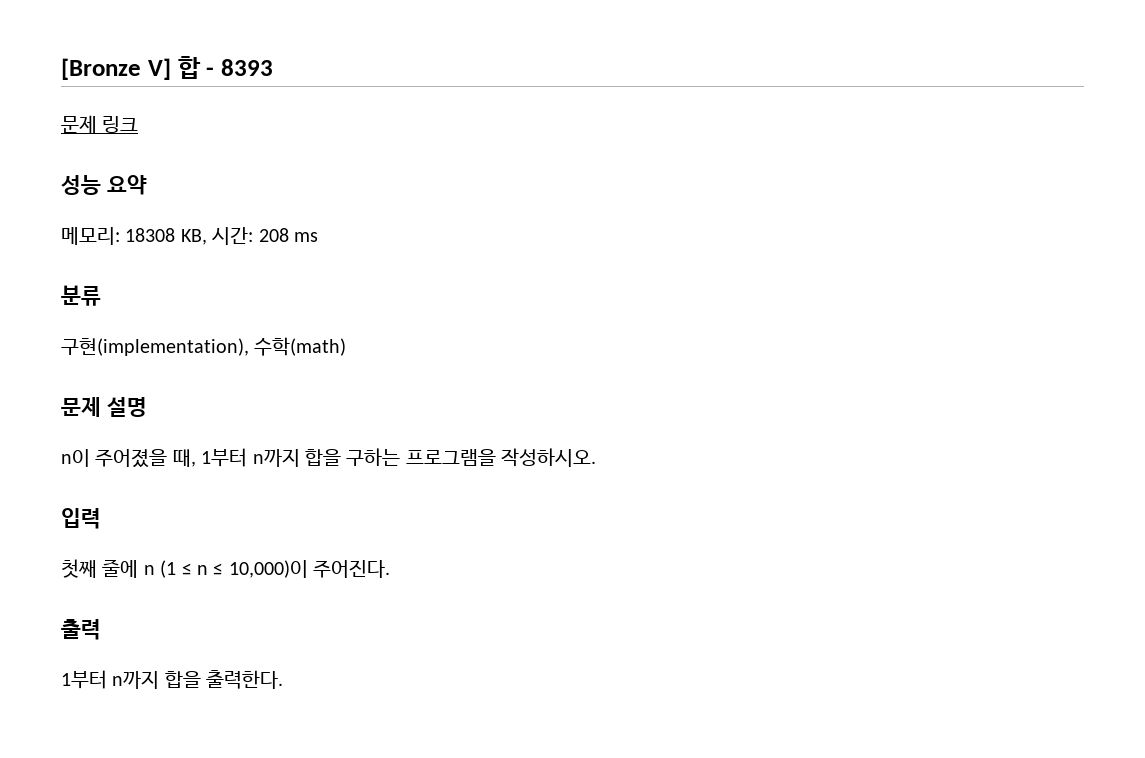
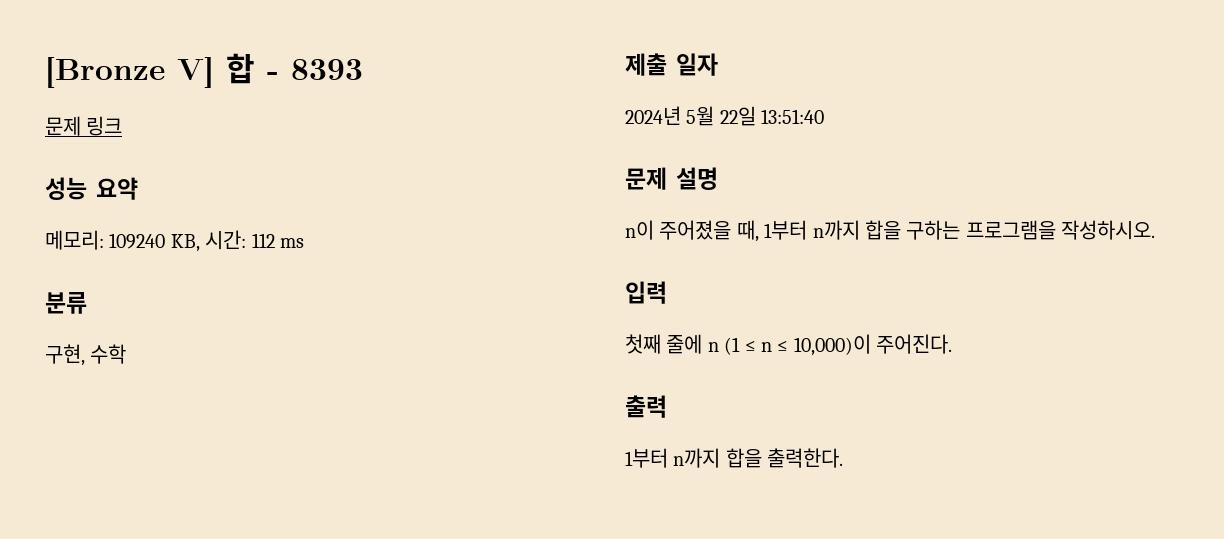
- 메모리: 18308 KB, 시간: 208 ms
+ 메모리: 109240 KB, 시간: 112 ms
- 구현(implementation), 수학(math)
+ 구현, 수학
+ 제출 일자
+ 2024년 5월 22일 13:51:40

